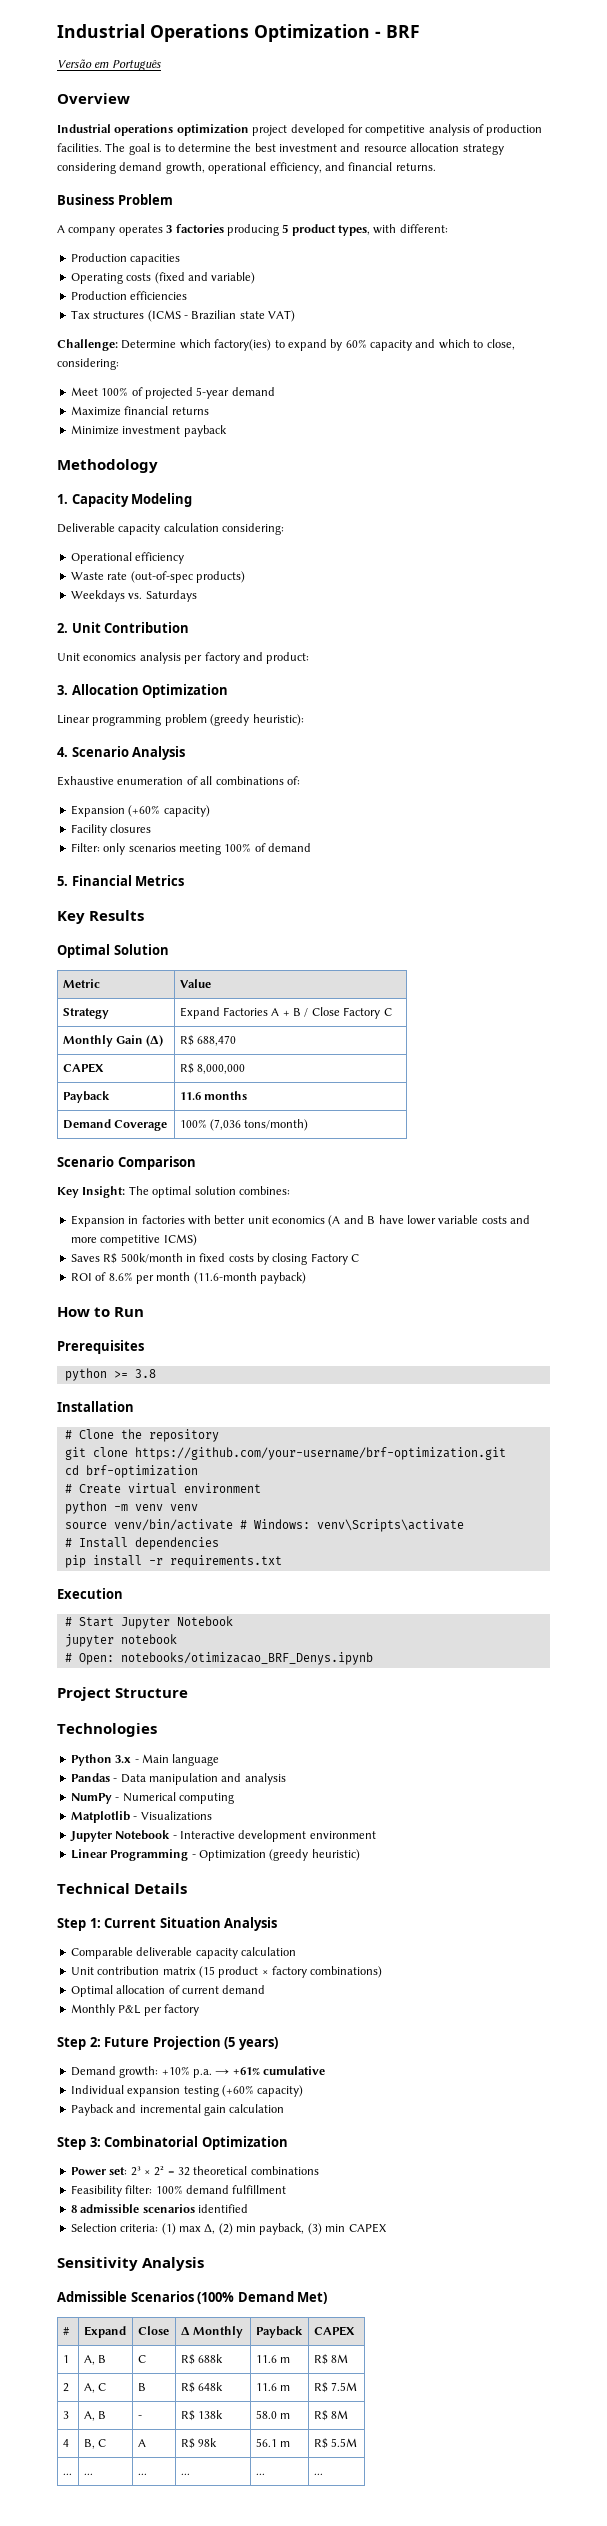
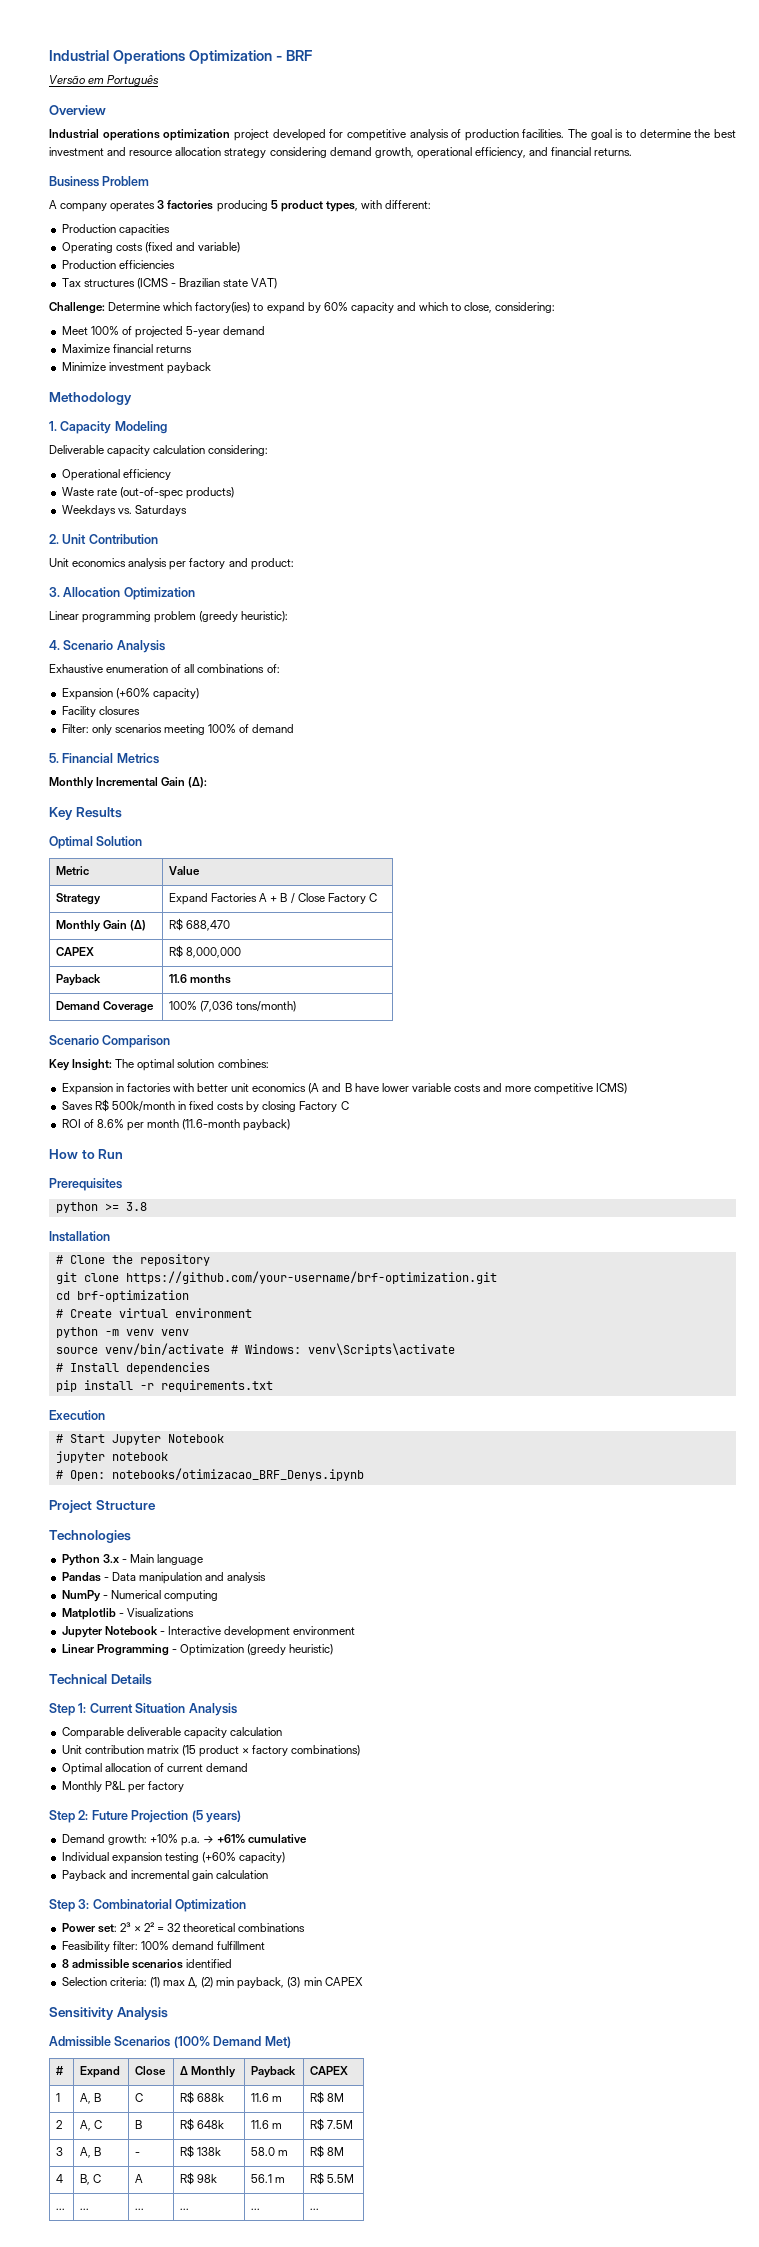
+ Monthly Incremental Gain (Δ):

